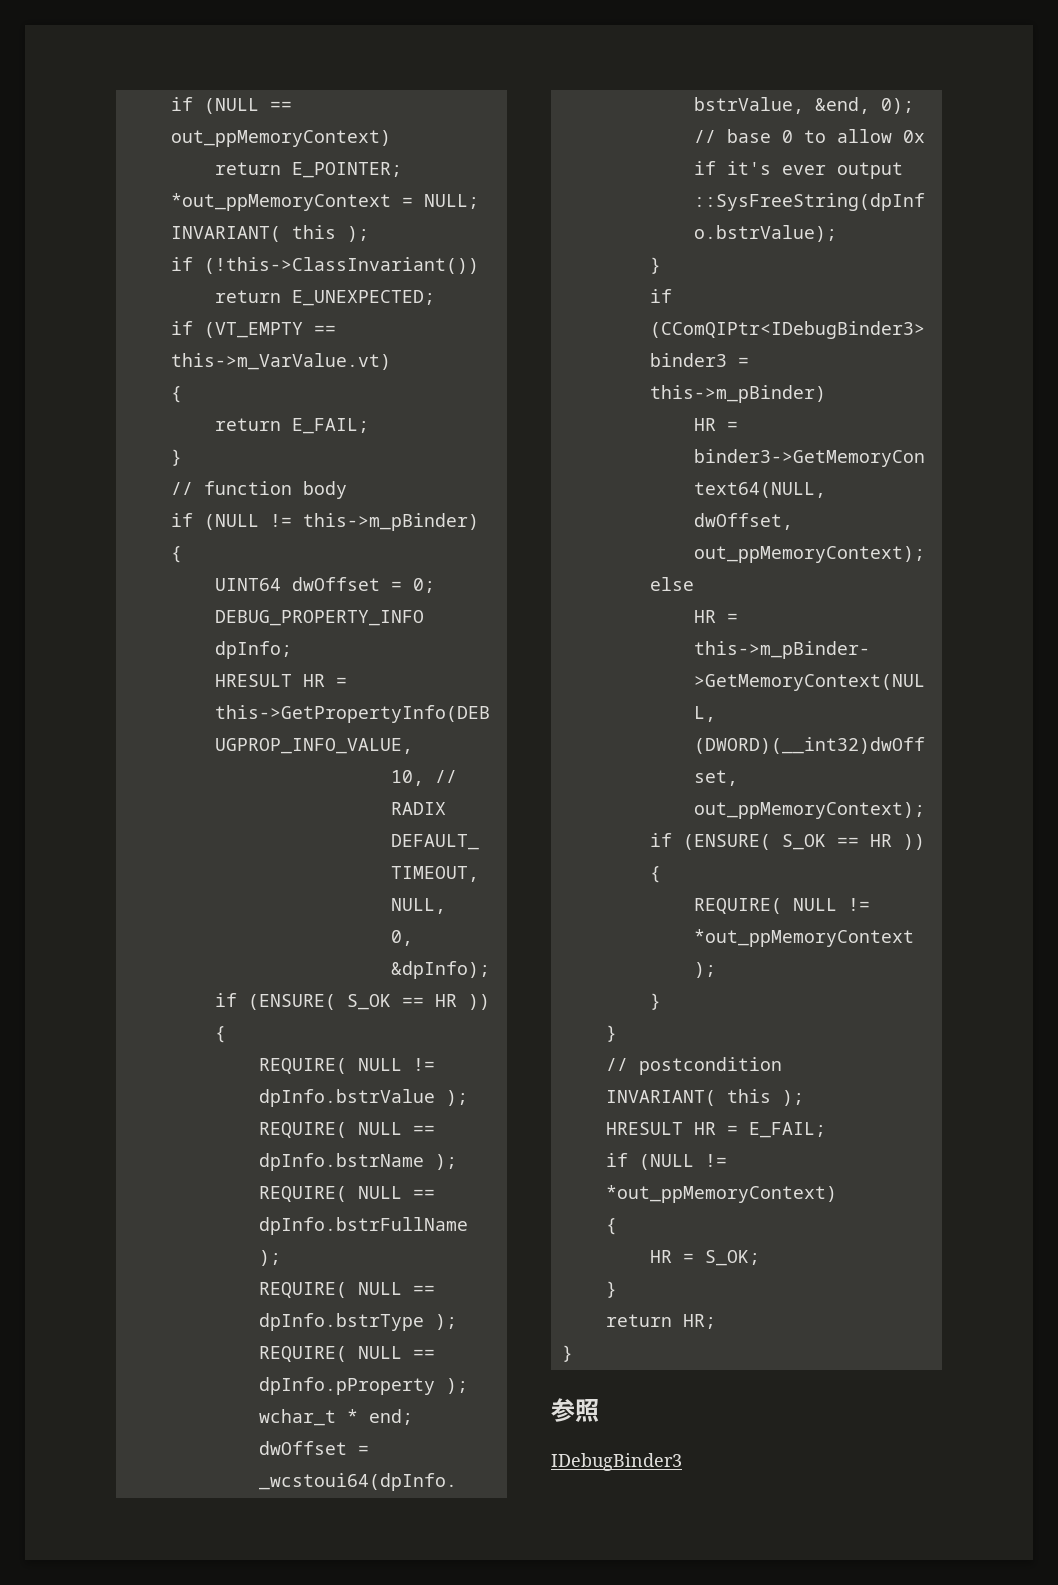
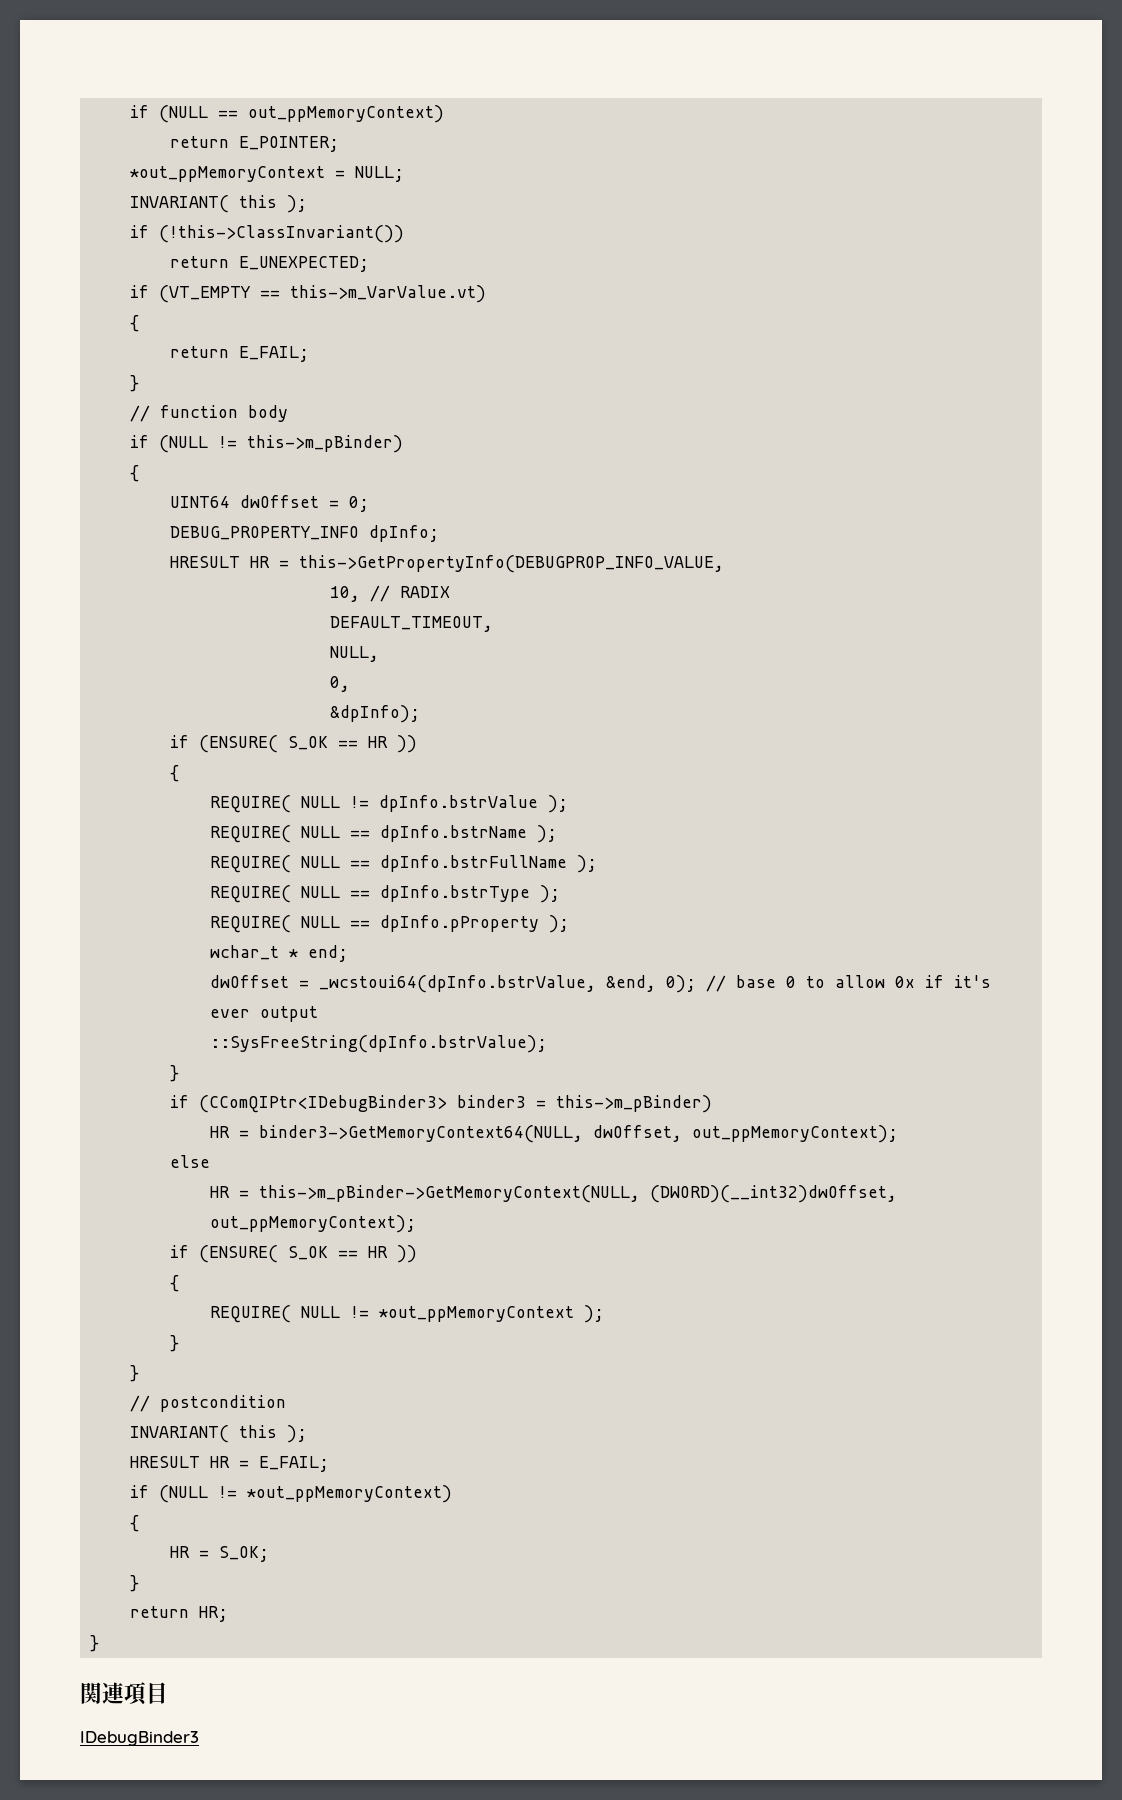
- 参照
+ 関連項目

